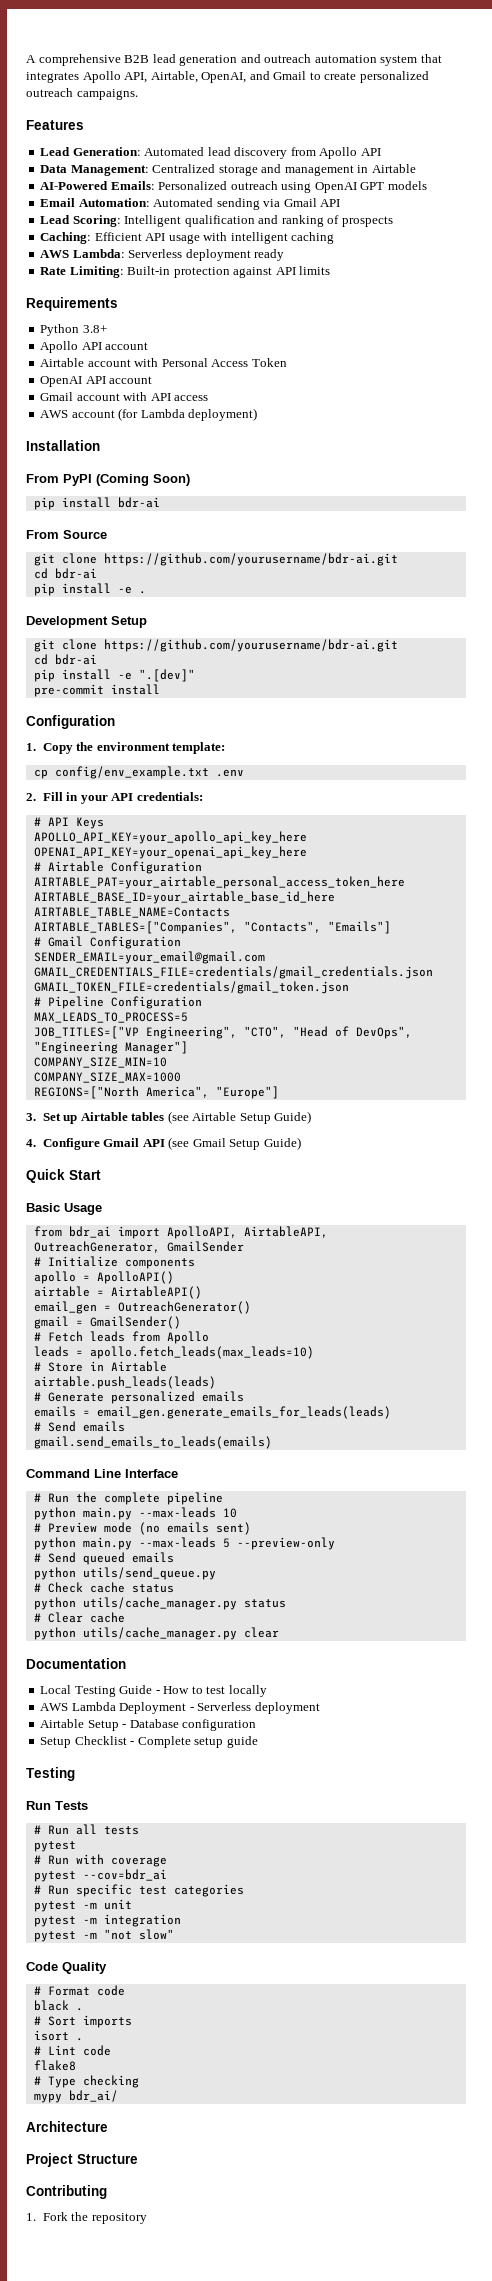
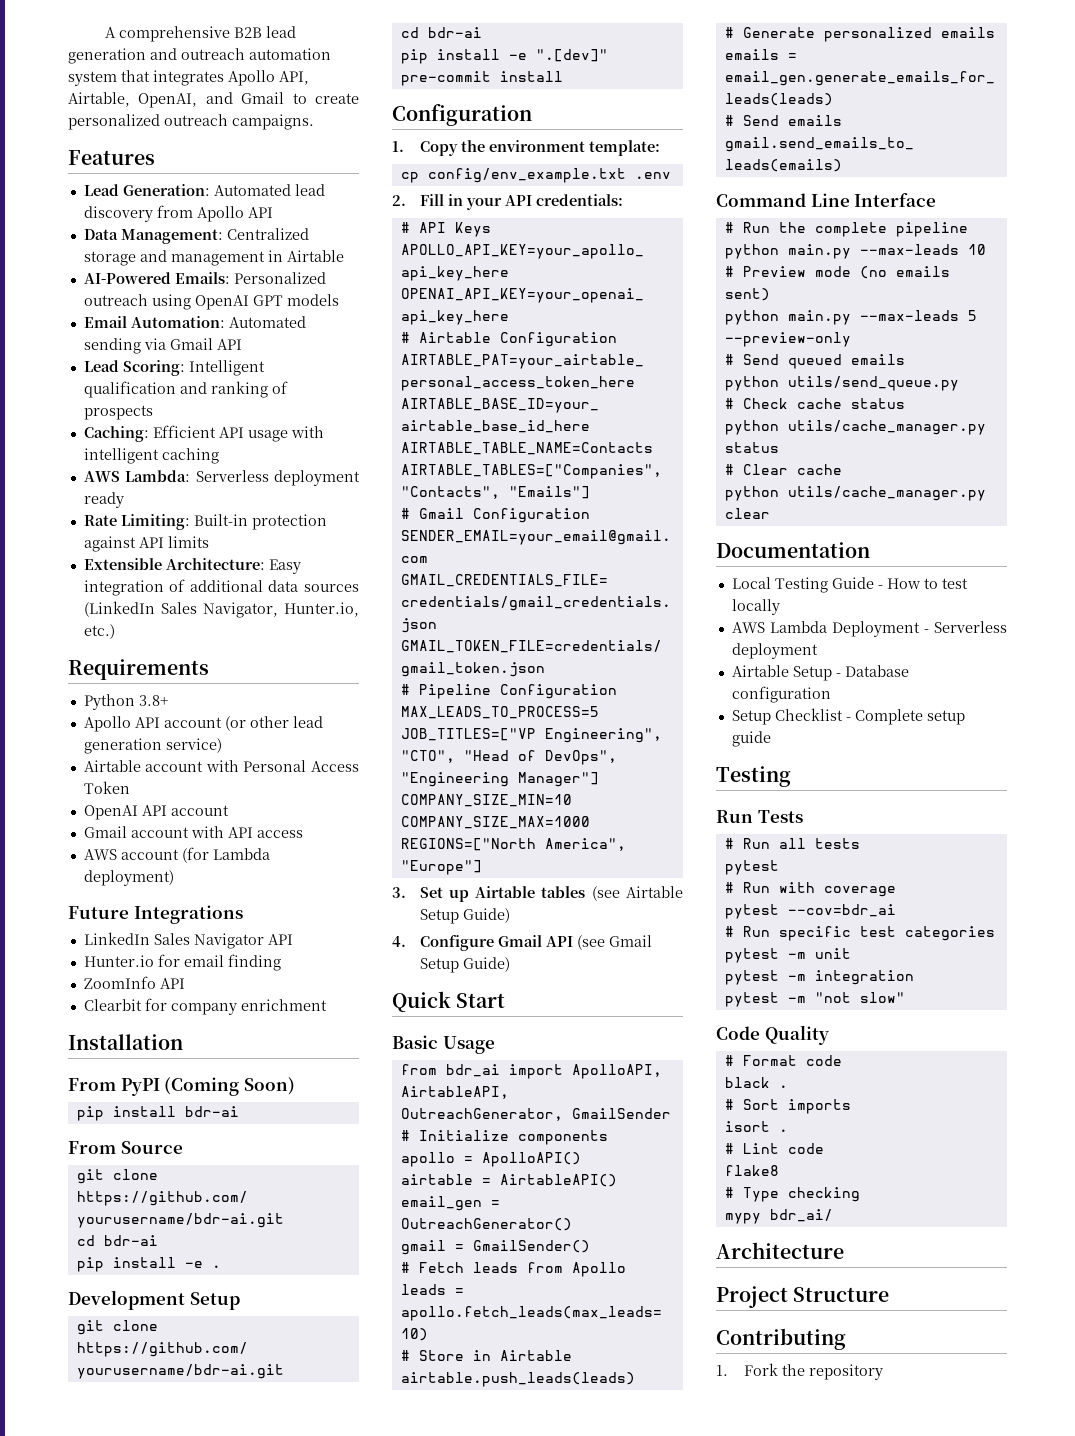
+ Extensible Architecture: Easy integration of additional data sources (LinkedIn Sales Navigator, Hunter.io, etc.)
- Apollo API account
+ Apollo API account (or other lead generation service)
+ Future Integrations
+ LinkedIn Sales Navigator API
+ Hunter.io for email finding
+ ZoomInfo API
+ Clearbit for company enrichment

